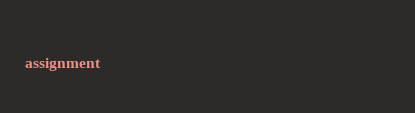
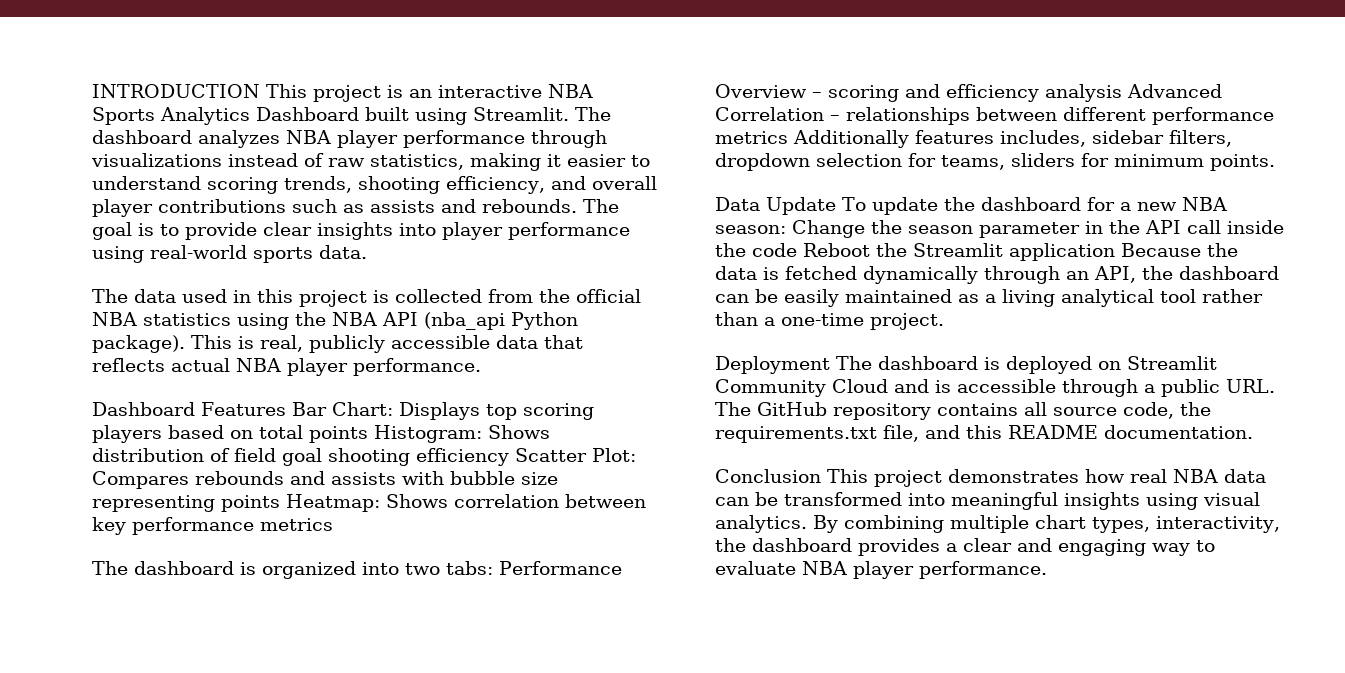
- assignment
+ INTRODUCTION This project is an interactive NBA Sports Analytics Dashboard built using Streamlit. The dashboard analyzes NBA player performance through visualizations instead of raw statistics, making it easier to understand scoring trends, shooting efficiency, and overall player contributions such as assists and rebounds. The goal is to provide clear insights into player performance using real-world sports data.
+ The data used in this project is collected from the official NBA statistics using the NBA API (nba_api Python package). This is real, publicly accessible data that reflects actual NBA player performance.
+ Dashboard Features Bar Chart: Displays top scoring players based on total points Histogram: Shows distribution of field goal shooting efficiency Scatter Plot: Compares rebounds and assists with bubble size representing points Heatmap: Shows correlation between key performance metrics
+ The dashboard is organized into two tabs: Performance Overview – scoring and efficiency analysis Advanced Correlation – relationships between different performance metrics Additionally features includes, sidebar filters, dropdown selection for teams, sliders for minimum points.
+ Data Update To update the dashboard for a new NBA season: Change the season parameter in the API call inside the code Reboot the Streamlit application Because the data is fetched dynamically through an API, the dashboard can be easily maintained as a living analytical tool rather than a one-time project.
+ Deployment The dashboard is deployed on Streamlit Community Cloud and is accessible through a public URL. The GitHub repository contains all source code, the requirements.txt file, and this README documentation.
+ Conclusion This project demonstrates how real NBA data can be transformed into meaningful insights using visual analytics. By combining multiple chart types, interactivity, the dashboard provides a clear and engaging way to evaluate NBA player performance.

